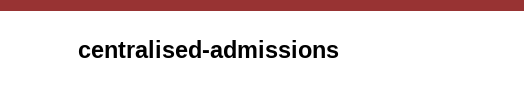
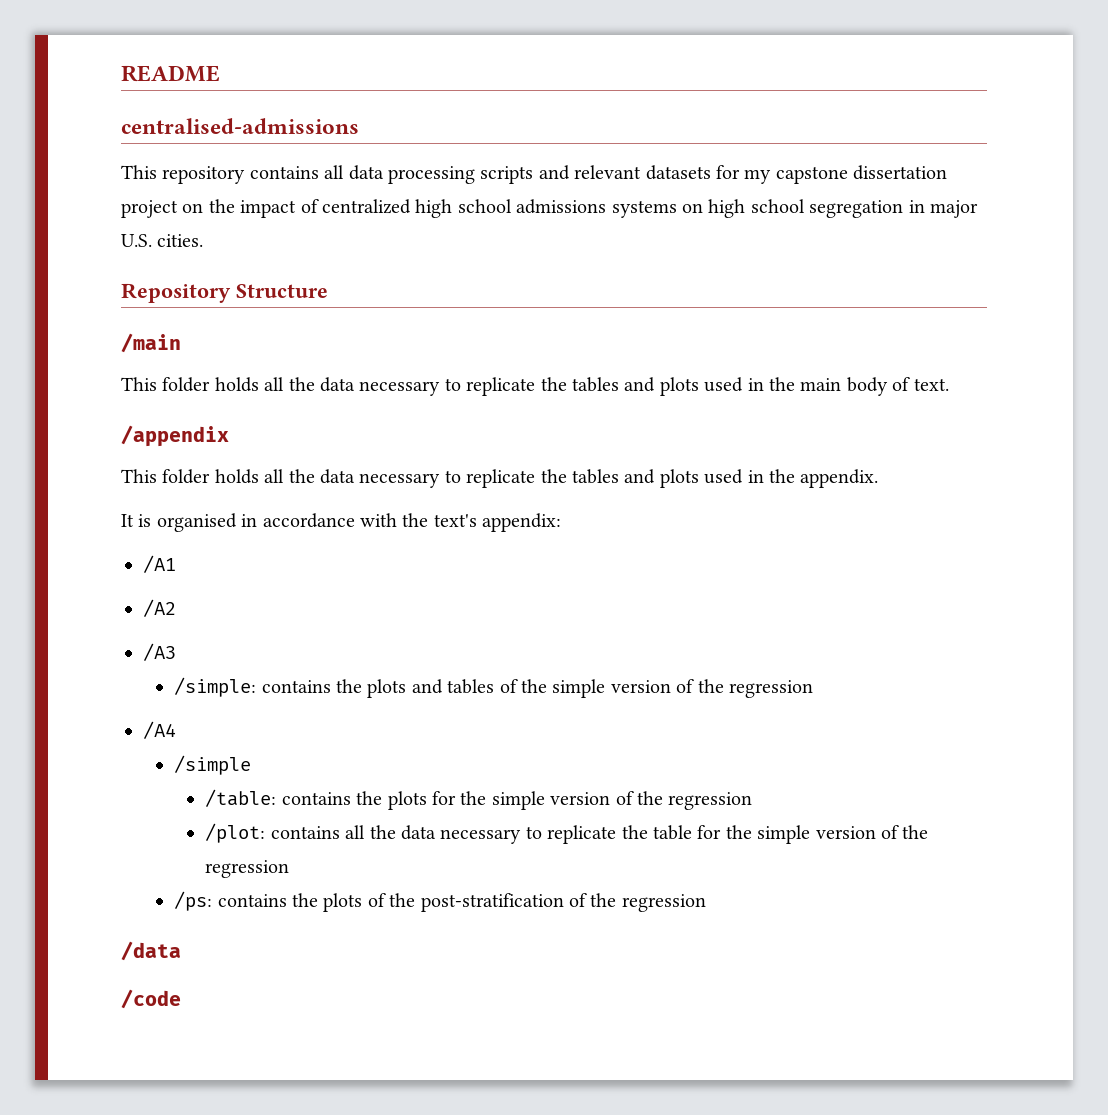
+ README
+ This repository contains all data processing scripts and relevant datasets for my capstone dissertation project on the impact of centralized high school admissions systems on high school segregation in major U.S. cities.
+ Repository Structure
+ /main
+ This folder holds all the data necessary to replicate the tables and plots used in the main body of text.
+ /appendix
+ This folder holds all the data necessary to replicate the tables and plots used in the appendix.
+ It is organised in accordance with the text's appendix:
+ /A1
+ /A2
+ /A3
+ /simple: contains the plots and tables of the simple version of the regression
+ /A4
+ /simple
+ /table: contains the plots for the simple version of the regression
+ /plot: contains all the data necessary to replicate the table for the simple version of the regression
+ /ps: contains the plots of the post-stratification of the regression
+ /data
+ /code

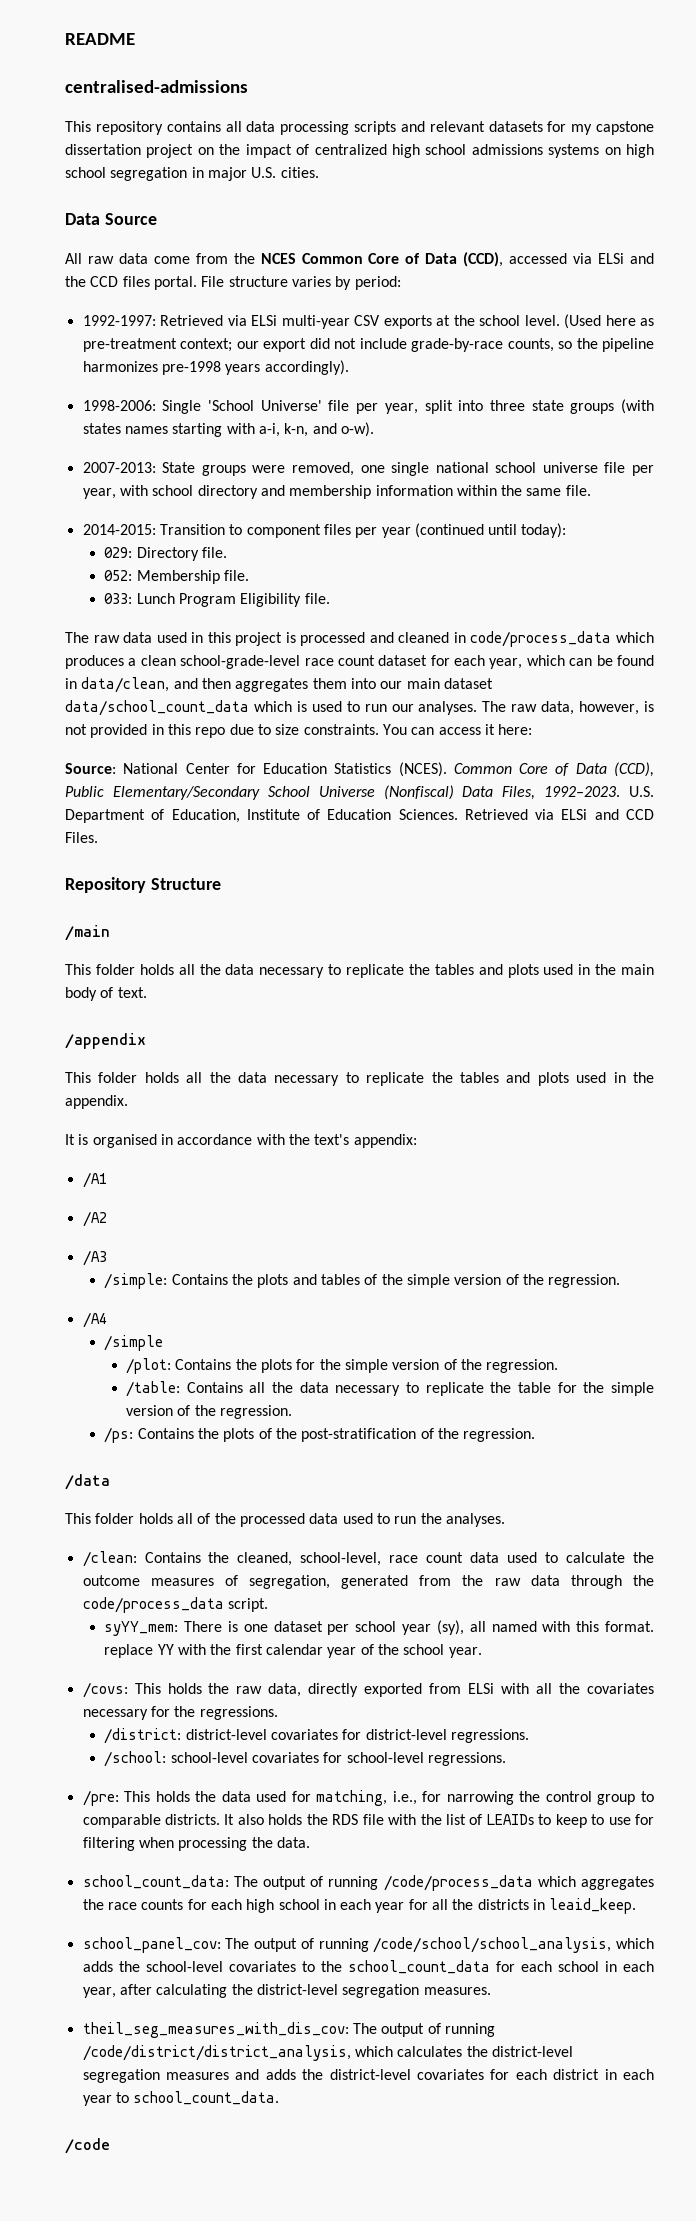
+ Data Source
+ All raw data come from the NCES Common Core of Data (CCD), accessed via ELSi and the CCD files portal. File structure varies by period:
+ 1992-1997: Retrieved via ELSi multi-year CSV exports at the school level. (Used here as pre-treatment context; our export did not include grade-by-race counts, so the pipeline harmonizes pre-1998 years accordingly).
+ 1998-2006: Single 'School Universe' file per year, split into three state groups (with states names starting with a-i, k-n, and o-w).
+ 2007-2013: State groups were removed, one single national school universe file per year, with school directory and membership information within the same file.
+ 2014-2015: Transition to component files per year (continued until today):
+ 029: Directory file.
+ 052: Membership file.
+ 033: Lunch Program Eligibility file.
+ The raw data used in this project is processed and cleaned in code/process_data which produces a clean school-grade-level race count dataset for each year, which can be found in data/clean, and then aggregates them into our main dataset data/school_count_data which is used to run our analyses. The raw data, however, is not provided in this repo due to size constraints. You can access it here:
+ Source: National Center for Education Statistics (NCES). Common Core of Data (CCD), Public Elementary/Secondary School Universe (Nonfiscal) Data Files, 1992–2023. U.S. Department of Education, Institute of Education Sciences. Retrieved via ELSi and CCD Files.
- /simple: contains the plots and tables of the simple version of the regression
+ /simple: Contains the plots and tables of the simple version of the regression.
- /table: contains the plots for the simple version of the regression
- /plot: contains all the data necessary to replicate the table for the simple version of the regression
+ /plot: Contains the plots for the simple version of the regression.
+ /table: Contains all the data necessary to replicate the table for the simple version of the regression.
- /ps: contains the plots of the post-stratification of the regression
+ /ps: Contains the plots of the post-stratification of the regression.
+ This folder holds all of the processed data used to run the analyses.
+ /clean: Contains the cleaned, school-level, race count data used to calculate the outcome measures of segregation, generated from the raw data through the code/process_data script.
+ syYY_mem: There is one dataset per school year (sy), all named with this format. replace YY with the first calendar year of the school year.
+ /covs: This holds the raw data, directly exported from ELSi with all the covariates necessary for the regressions.
+ /district: district-level covariates for district-level regressions.
+ /school: school-level covariates for school-level regressions.
+ /pre: This holds the data used for matching, i.e., for narrowing the control group to comparable districts. It also holds the RDS file with the list of LEAIDs to keep to use for filtering when processing the data.
+ school_count_data: The output of running /code/process_data which aggregates the race counts for each high school in each year for all the districts in leaid_keep.
+ school_panel_cov: The output of running /code/school/school_analysis, which adds the school-level covariates to the school_count_data for each school in each year, after calculating the district-level segregation measures.
+ theil_seg_measures_with_dis_cov: The output of running /code/district/district_analysis, which calculates the district-level segregation measures and adds the district-level covariates for each district in each year to school_count_data.

